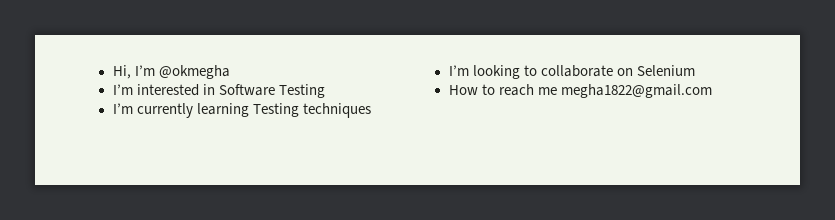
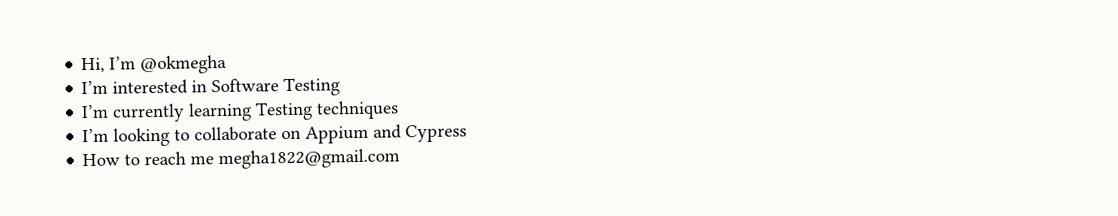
- I’m looking to collaborate on Selenium
+ I’m looking to collaborate on Appium and Cypress

